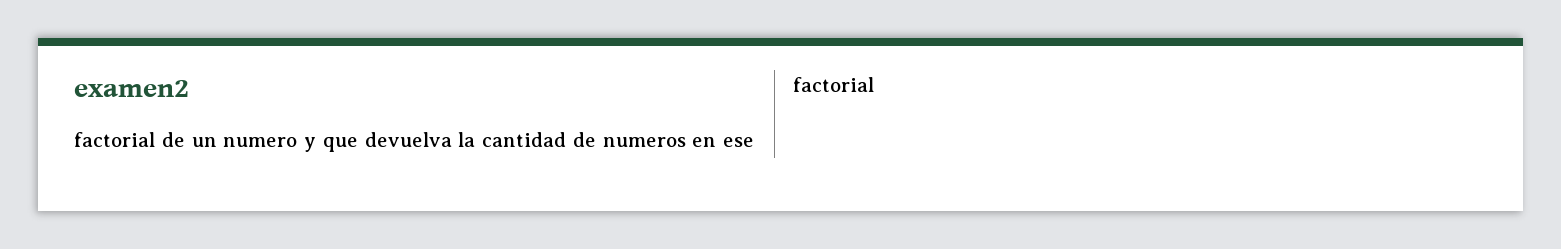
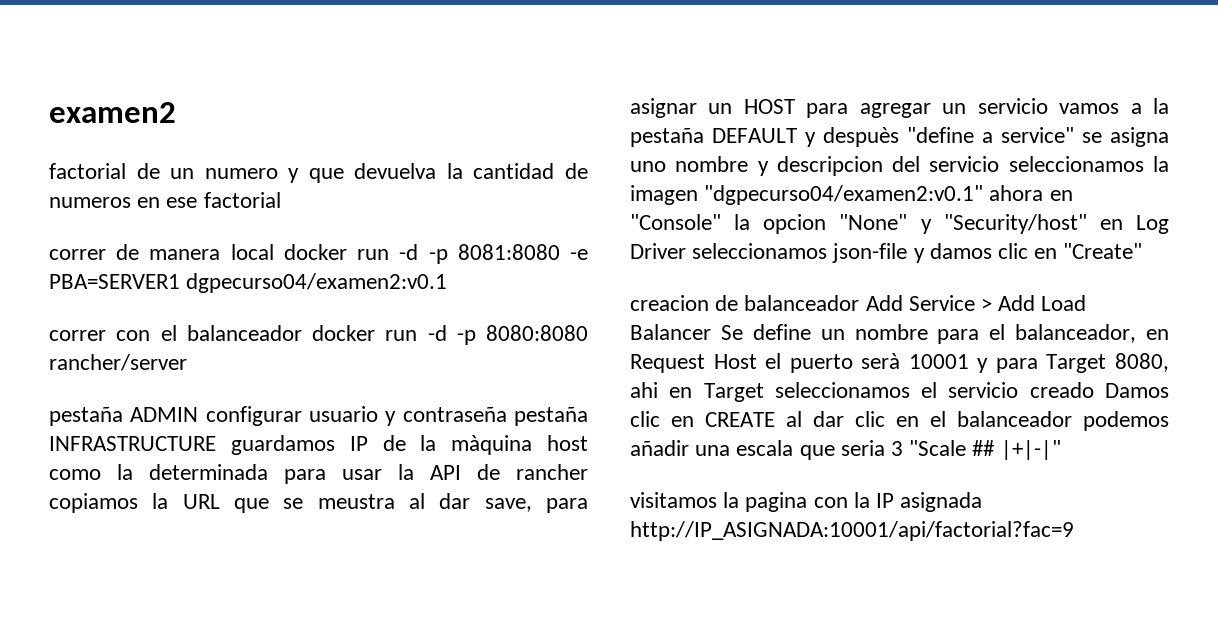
+ correr de manera local docker run -d -p 8081:8080 -e PBA=SERVER1 dgpecurso04/examen2:v0.1
+ correr con el balanceador docker run -d -p 8080:8080 rancher/server
+ pestaña ADMIN configurar usuario y contraseña pestaña INFRASTRUCTURE guardamos IP de la màquina host como la determinada para usar la API de rancher copiamos la URL que se meustra al dar save, para asignar un HOST para agregar un servicio vamos a la pestaña DEFAULT y despuès "define a service" se asigna uno nombre y descripcion del servicio seleccionamos la imagen "dgpecurso04/examen2:v0.1" ahora en "Console" la opcion "None" y "Security/host" en Log Driver seleccionamos json-file y damos clic en "Create"
+ creacion de balanceador Add Service > Add Load Balancer Se define un nombre para el balanceador, en Request Host el puerto serà 10001 y para Target 8080, ahi en Target seleccionamos el servicio creado Damos clic en CREATE al dar clic en el balanceador podemos añadir una escala que seria 3 "Scale ## |+|-|"
+ visitamos la pagina con la IP asignada http://IP_ASIGNADA:10001/api/factorial?fac=9

